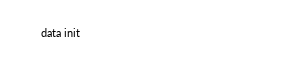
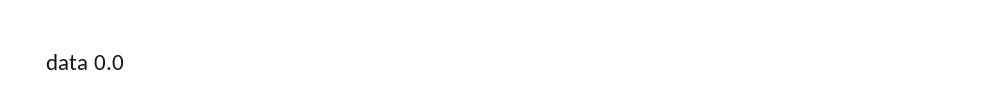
- data init
+ data 0.0

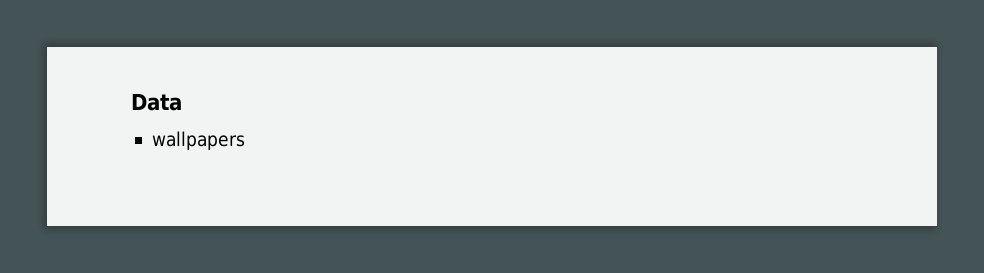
- data 0.0
+ Data
+ wallpapers

